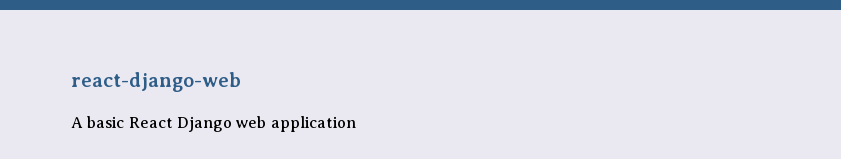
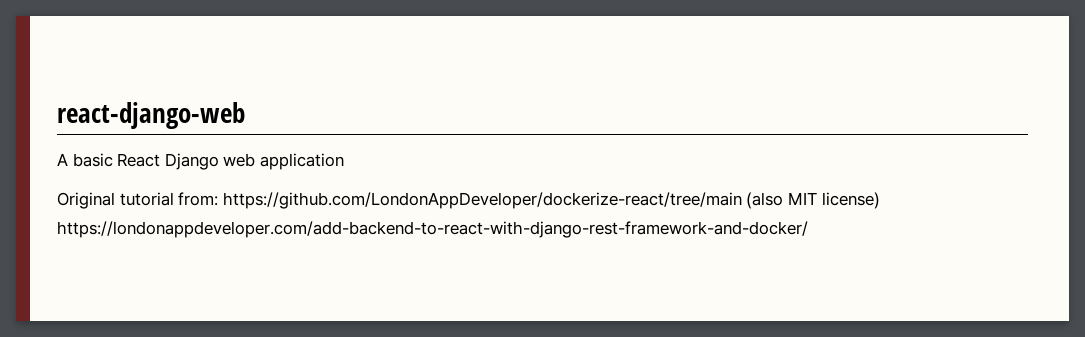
+ Original tutorial from: https://github.com/LondonAppDeveloper/dockerize-react/tree/main (also MIT license) https://londonappdeveloper.com/add-backend-to-react-with-django-rest-framework-and-docker/

